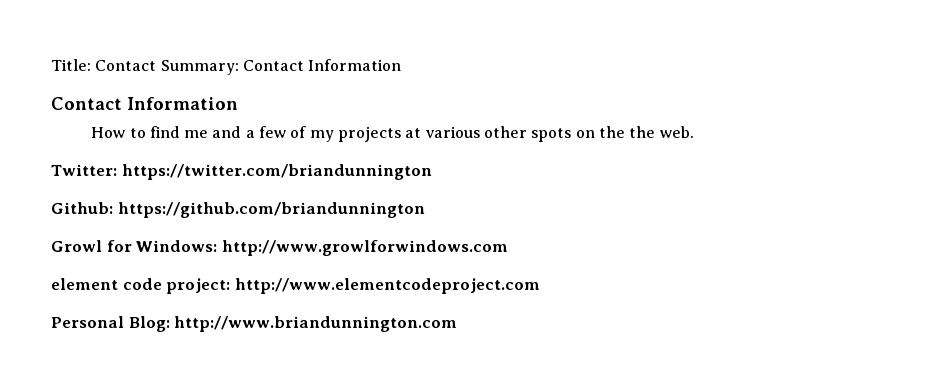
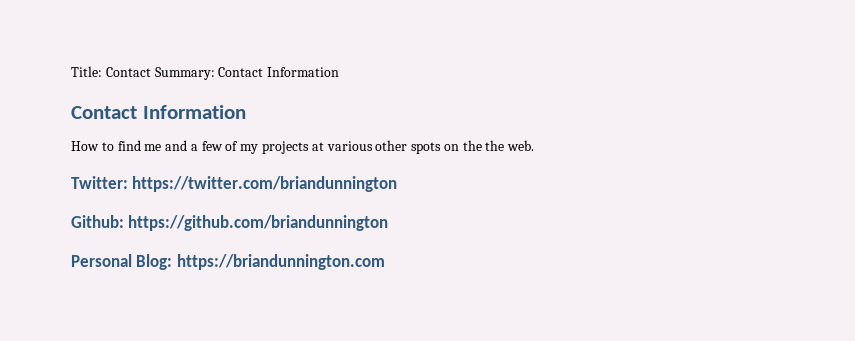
- Growl for Windows: http://www.growlforwindows.com
- element code project: http://www.elementcodeproject.com
- Personal Blog: http://www.briandunnington.com
+ Personal Blog: https://briandunnington.com

